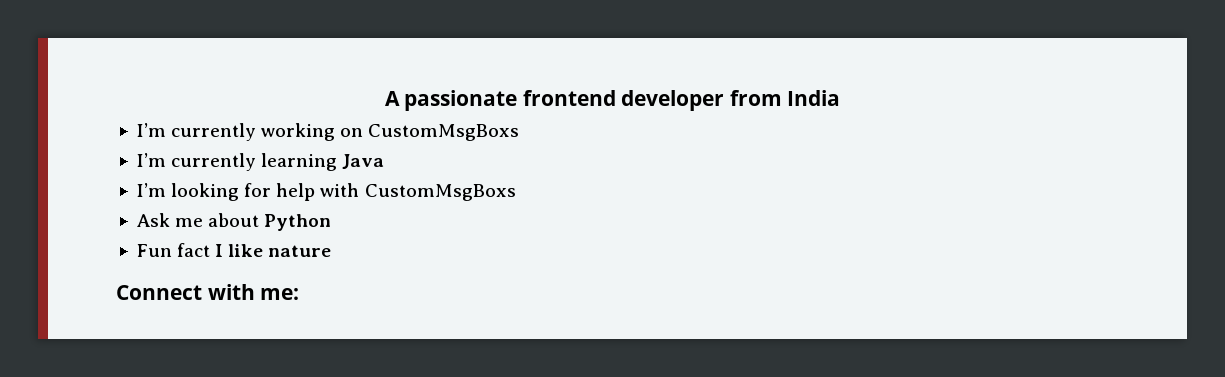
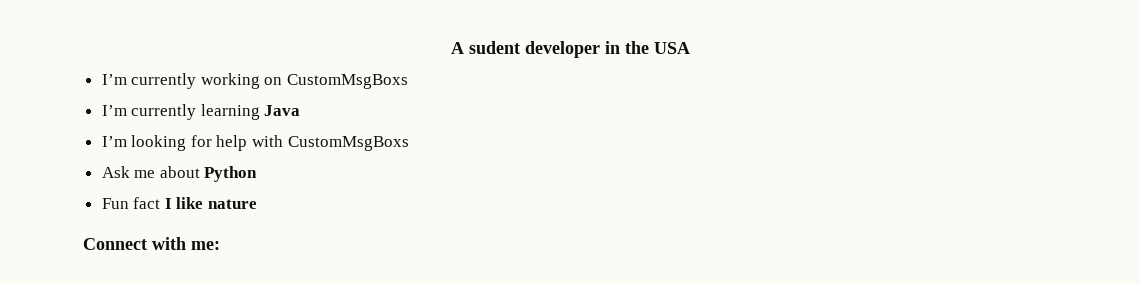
- A passionate frontend developer from India
+ A sudent developer in the USA

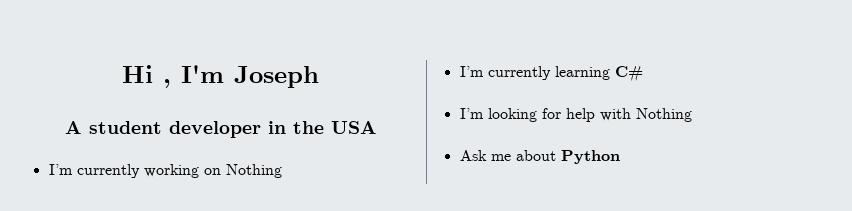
- A sudent developer in the USA
+ Hi , I'm Joseph
+ A student developer in the USA
- I’m currently working on CustomMsgBoxs
+ I’m currently working on Nothing
- I’m currently learning Java
+ I’m currently learning C#
- I’m looking for help with CustomMsgBoxs
+ I’m looking for help with Nothing
- Fun fact I like nature
- Connect with me:

